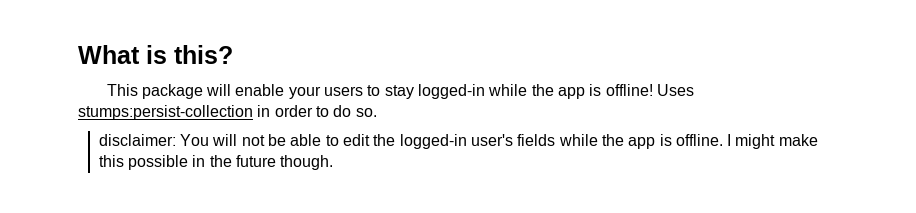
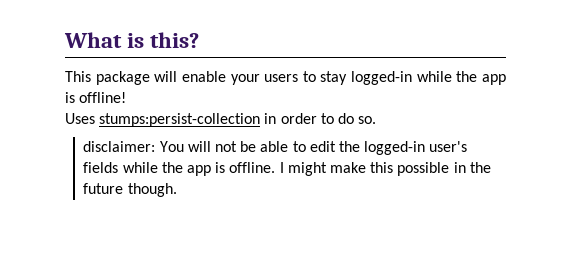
- This package will enable your users to stay logged-in while the app is offline! Uses stumps:persist-collection in order to do so.
+ This package will enable your users to stay logged-in while the app is offline!
+ Uses stumps:persist-collection in order to do so.

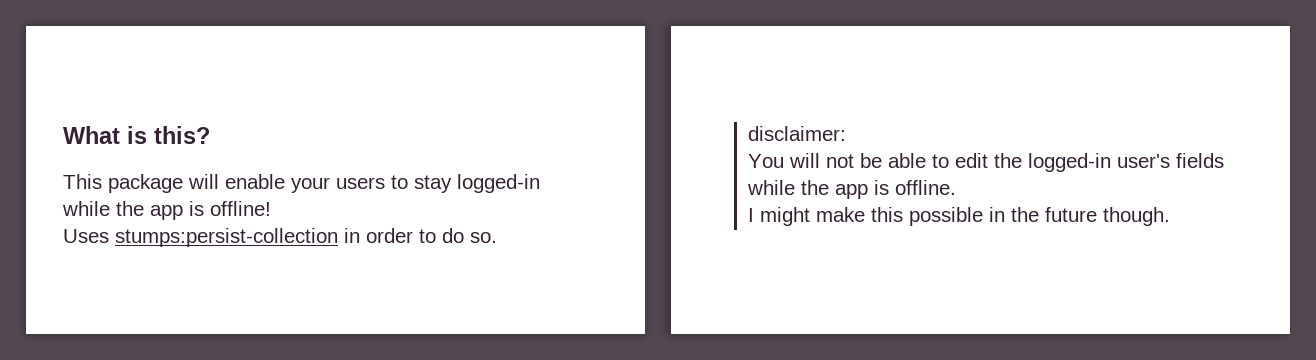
- disclaimer: You will not be able to edit the logged-in user's fields while the app is offline. I might make this possible in the future though.
+ disclaimer:
+ You will not be able to edit the logged-in user's fields while the app is offline.
+ I might make this possible in the future though.

